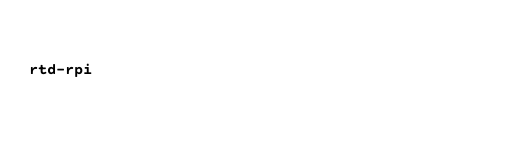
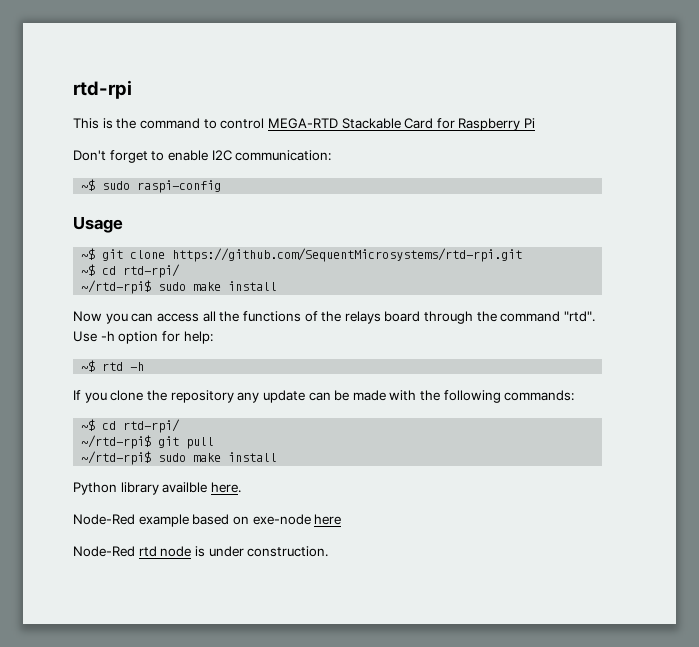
+ This is the command to control MEGA-RTD Stackable Card for Raspberry Pi
+ Don't forget to enable I2C communication:
+ ~$ sudo raspi-config
+ Usage
+ ~$ git clone https://github.com/SequentMicrosystems/rtd-rpi.git
+ ~$ cd rtd-rpi/
+ ~/rtd-rpi$ sudo make install
+ Now you can access all the functions of the relays board through the command "rtd". Use -h option for help:
+ ~$ rtd -h
+ If you clone the repository any update can be made with the following commands:
+ ~$ cd rtd-rpi/
+ ~/rtd-rpi$ git pull
+ ~/rtd-rpi$ sudo make install
+ Python library availble here.
+ Node-Red example based on exe-node here
+ Node-Red rtd node is under construction.

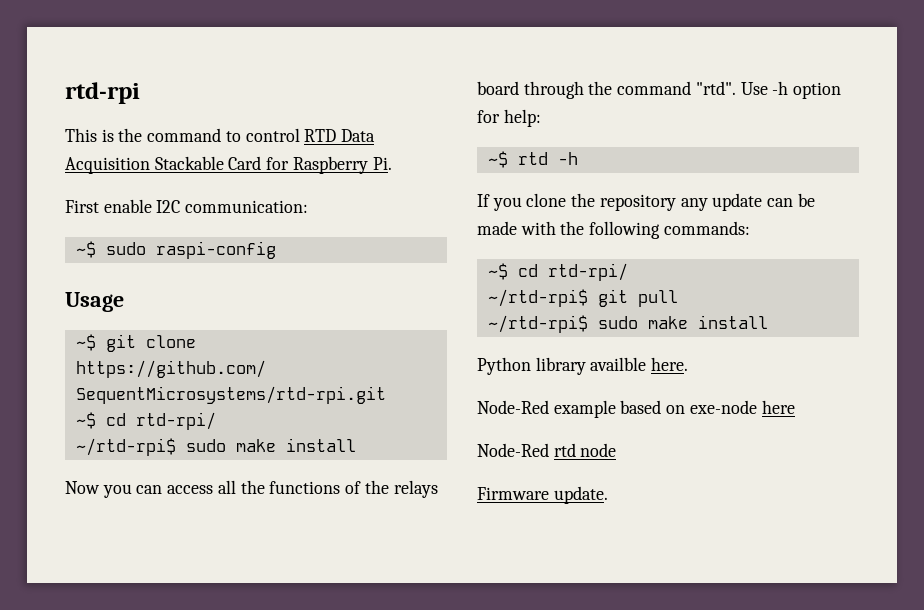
- This is the command to control MEGA-RTD Stackable Card for Raspberry Pi
- Don't forget to enable I2C communication:
+ This is the command to control RTD Data Acquisition Stackable Card for Raspberry Pi.
+ First enable I2C communication:
- Node-Red rtd node is under construction.
+ Node-Red rtd node
+ Firmware update.

